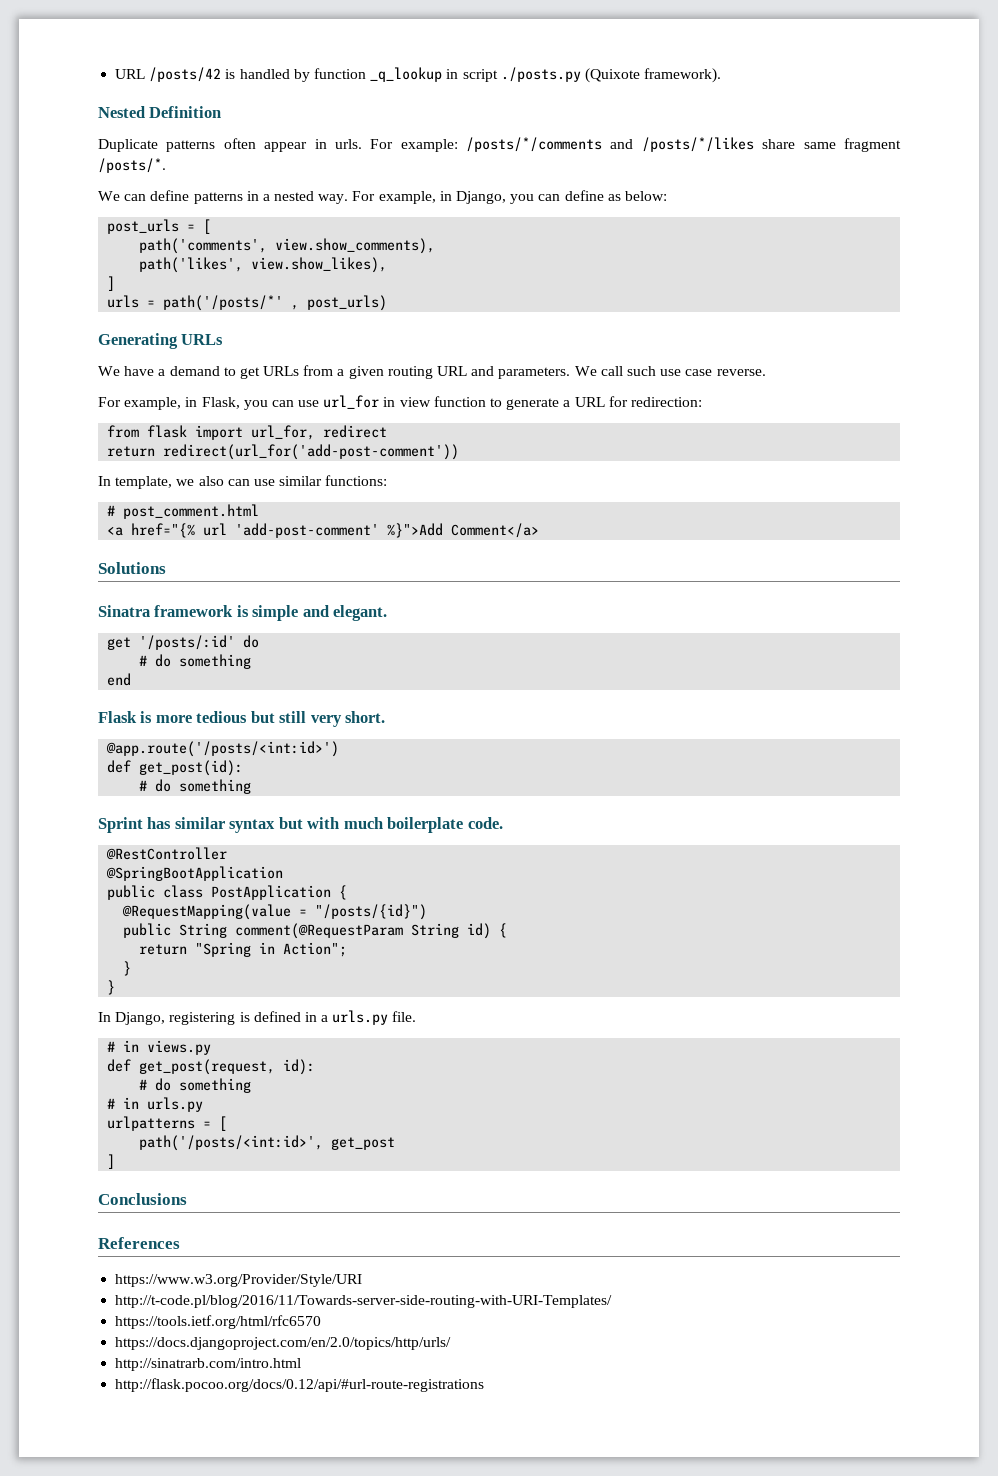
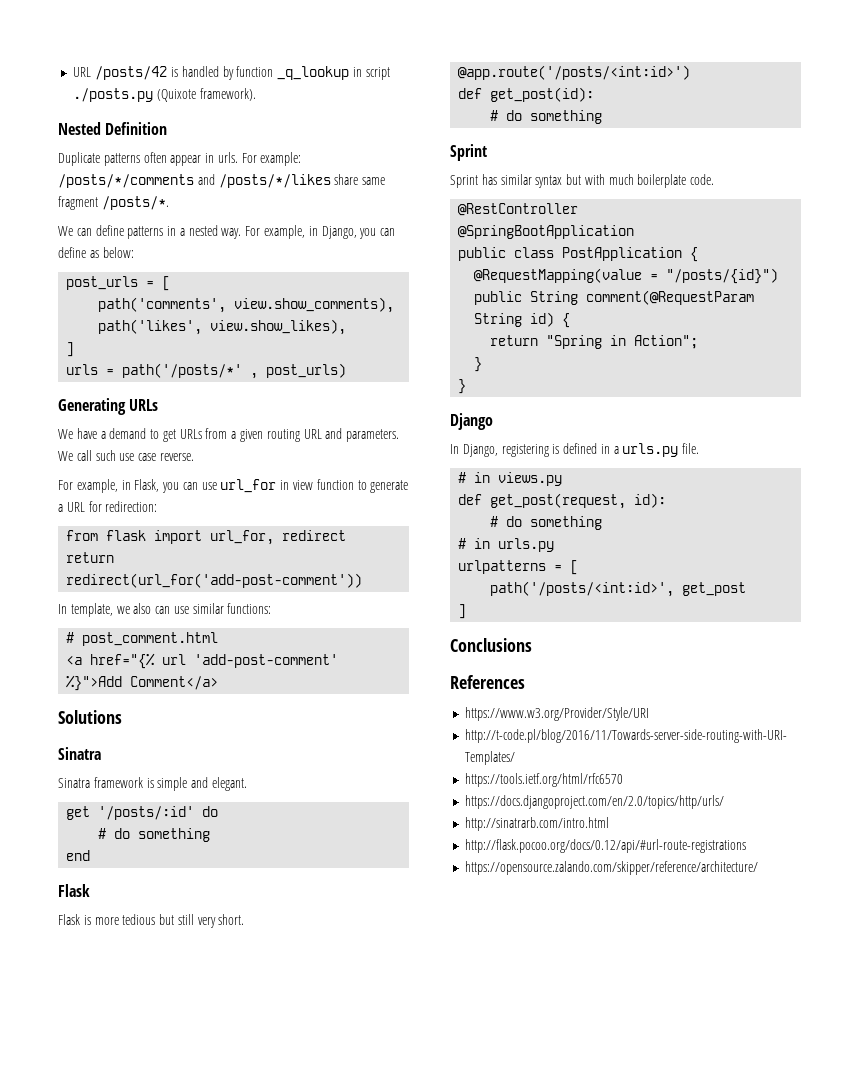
  Solutions
+ Sinatra
  end
+ Flask
  def get_post(id):
  # do something
+ Sprint
+ Django
+ https://opensource.zalando.com/skipper/reference/architecture/

